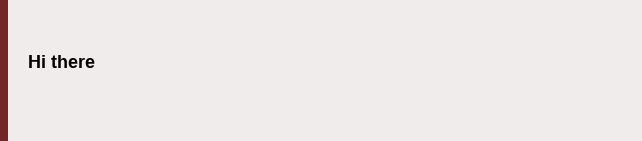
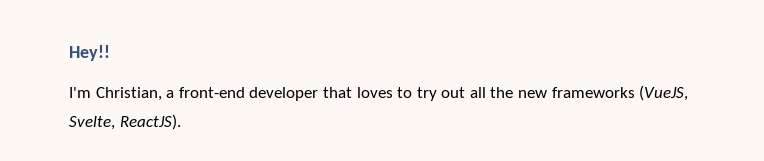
- Hi there
+ Hey!!
+ I'm Christian, a front-end developer that loves to try out all the new frameworks (VueJS, Svelte, ReactJS).

